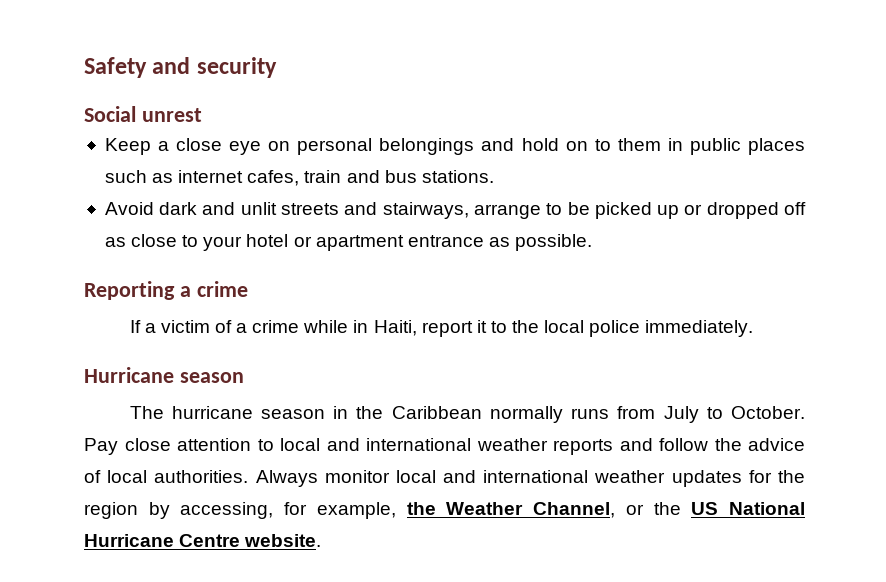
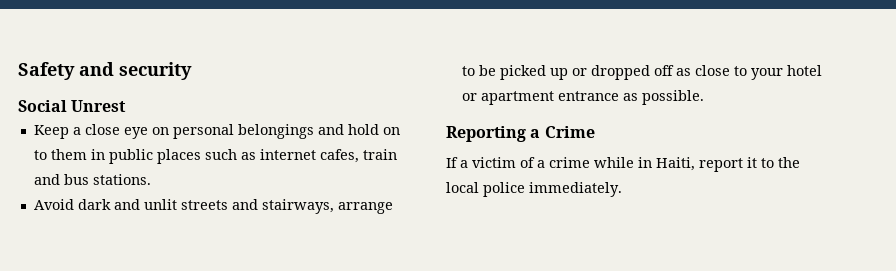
- Social unrest
+ Social Unrest
- Reporting a crime
+ Reporting a Crime
- Hurricane season
- The hurricane season in the Caribbean normally runs from July to October. Pay close attention to local and international weather reports and follow the advice of local authorities. Always monitor local and international weather updates for the region by accessing, for example, the Weather Channel, or the US National Hurricane Centre website.

